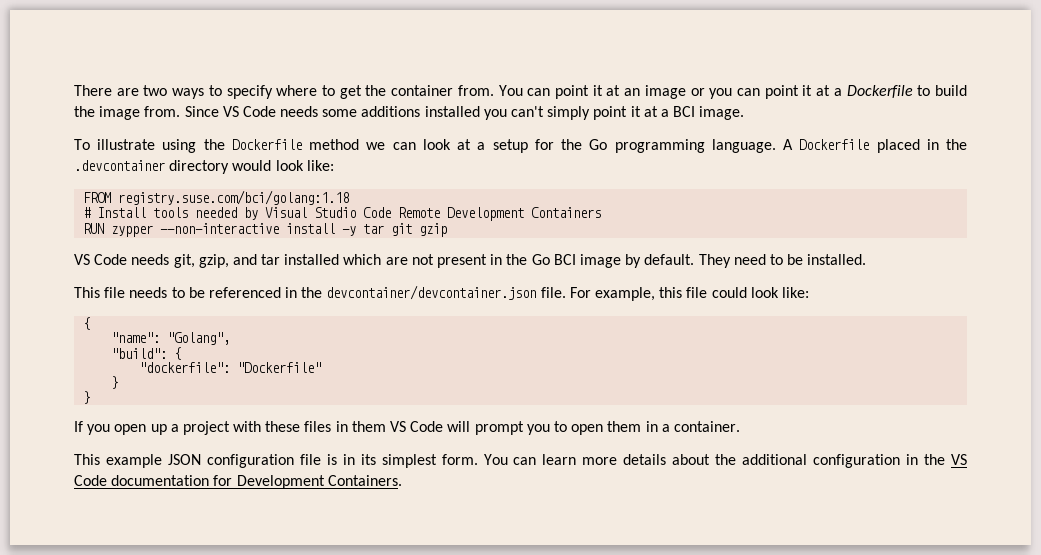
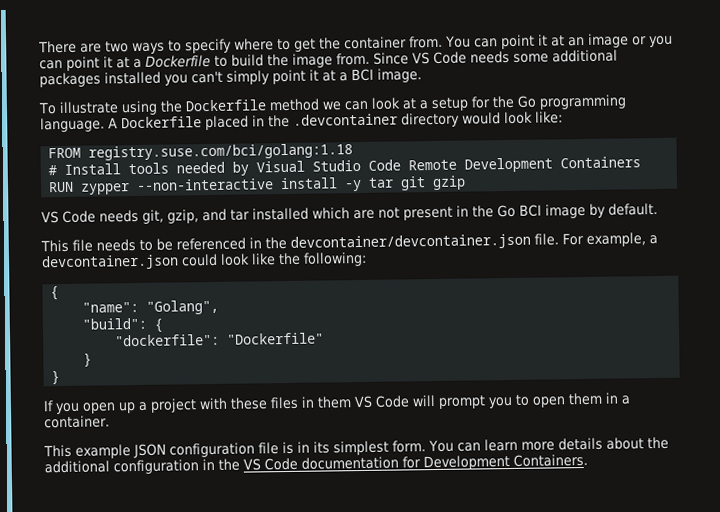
- Since VS Code needs some additions installed you can't simply point it at a BCI image.
+ Since VS Code needs some additional packages installed you can't simply point it at a BCI image.
- They need to be installed.
- For example, this file could look like:
+ For example, a devcontainer.json could look like the following:

